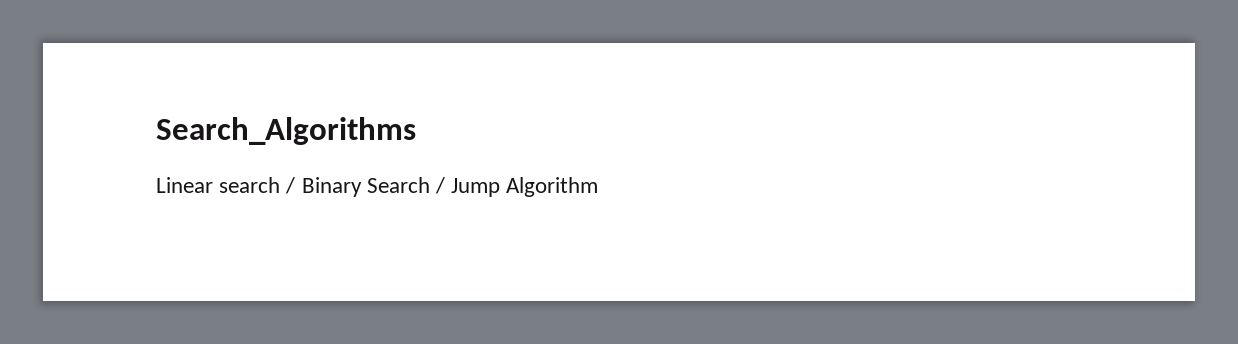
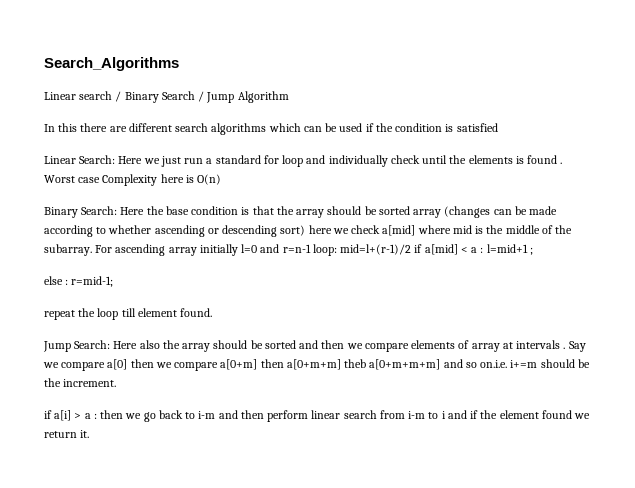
+ In this there are different search algorithms which can be used if the condition is satisfied
+ Linear Search: Here we just run a standard for loop and individually check until the elements is found . Worst case Complexity here is O(n)
+ Binary Search: Here the base condition is that the array should be sorted array (changes can be made according to whether ascending or descending sort) here we check a[mid] where mid is the middle of the subarray. For ascending array initially l=0 and r=n-1 loop: mid=l+(r-1)/2 if a[mid] < a : l=mid+1 ;
+ else : r=mid-1;
+ repeat the loop till element found.
+ Jump Search: Here also the array should be sorted and then we compare elements of array at intervals . Say we compare a[0] then we compare a[0+m] then a[0+m+m] theb a[0+m+m+m] and so on.i.e. i+=m should be the increment.
+ if a[i] > a : then we go back to i-m and then perform linear search from i-m to i and if the element found we return it.

